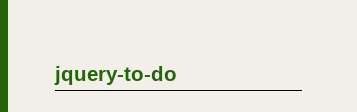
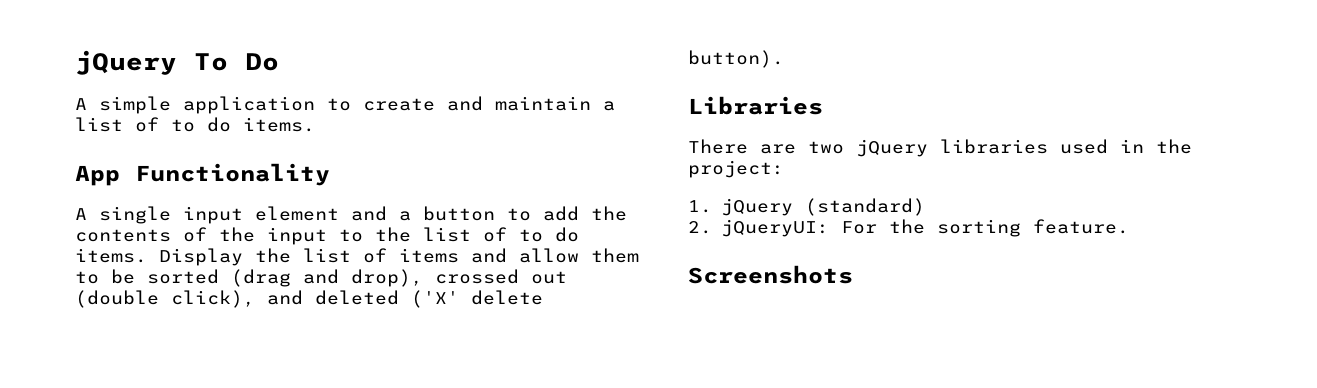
- jquery-to-do
+ jQuery To Do
+ A simple application to create and maintain a list of to do items.
+ App Functionality
+ A single input element and a button to add the contents of the input to the list of to do items. Display the list of items and allow them to be sorted (drag and drop), crossed out (double click), and deleted ('X' delete button).
+ Libraries
+ There are two jQuery libraries used in the project:
+ 1. jQuery (standard)
+ 2. jQueryUI: For the sorting feature.
+ Screenshots

